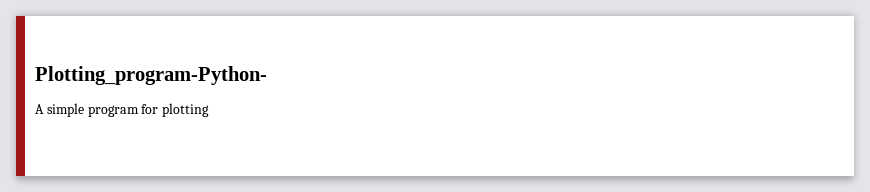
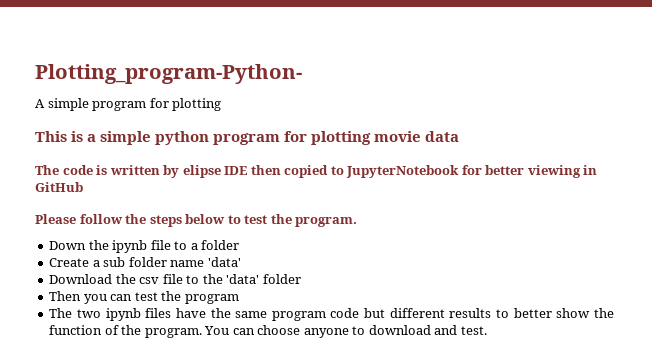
+ This is a simple python program for plotting movie data
+ The code is written by elipse IDE then copied to JupyterNotebook for better viewing in GitHub
+ Please follow the steps below to test the program.
+ Down the ipynb file to a folder
+ Create a sub folder name 'data'
+ Download the csv file to the 'data' folder
+ Then you can test the program
+ The two ipynb files have the same program code but different results to better show the function of the program. You can choose anyone to download and test.

